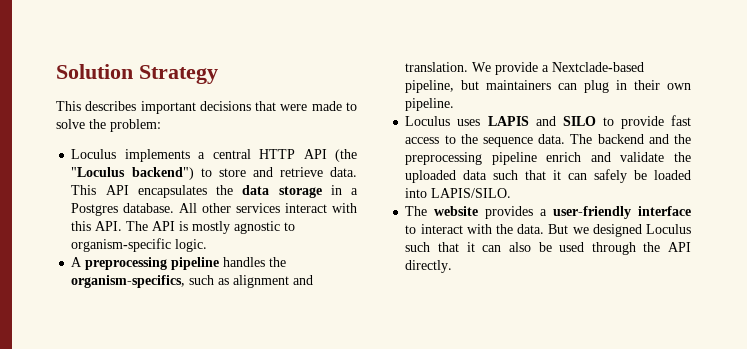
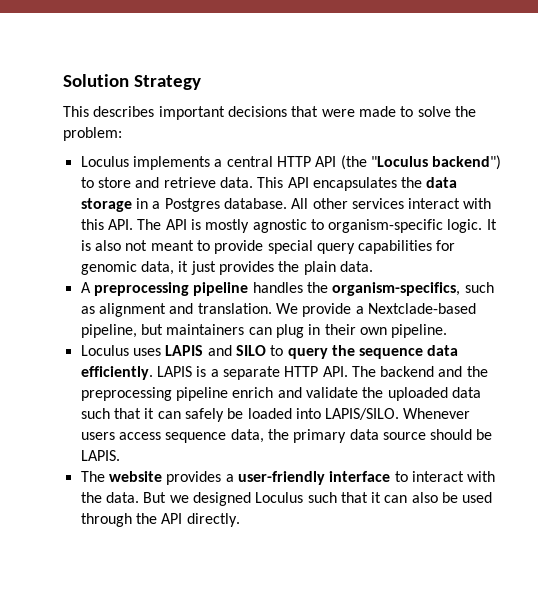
+ It is also not meant to provide special query capabilities for genomic data, it just provides the plain data.
- Loculus uses LAPIS and SILO to provide fast access to the sequence data. The backend and the preprocessing pipeline enrich and validate the uploaded data such that it can safely be loaded into LAPIS/SILO.
+ Loculus uses LAPIS and SILO to query the sequence data efficiently. LAPIS is a separate HTTP API. The backend and the preprocessing pipeline enrich and validate the uploaded data such that it can safely be loaded into LAPIS/SILO. Whenever users access sequence data, the primary data source should be LAPIS.

